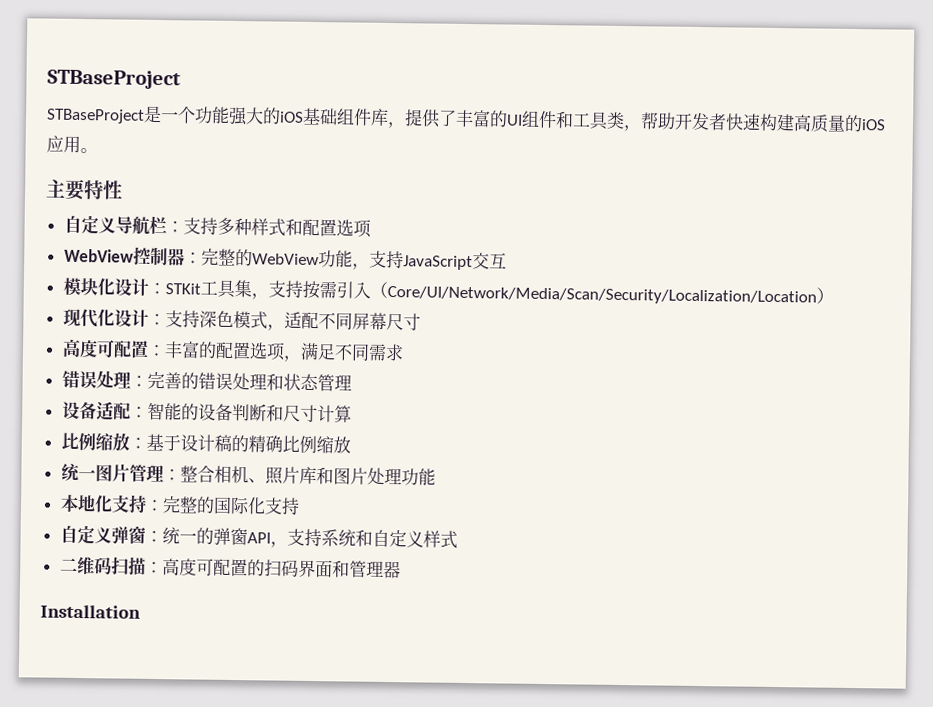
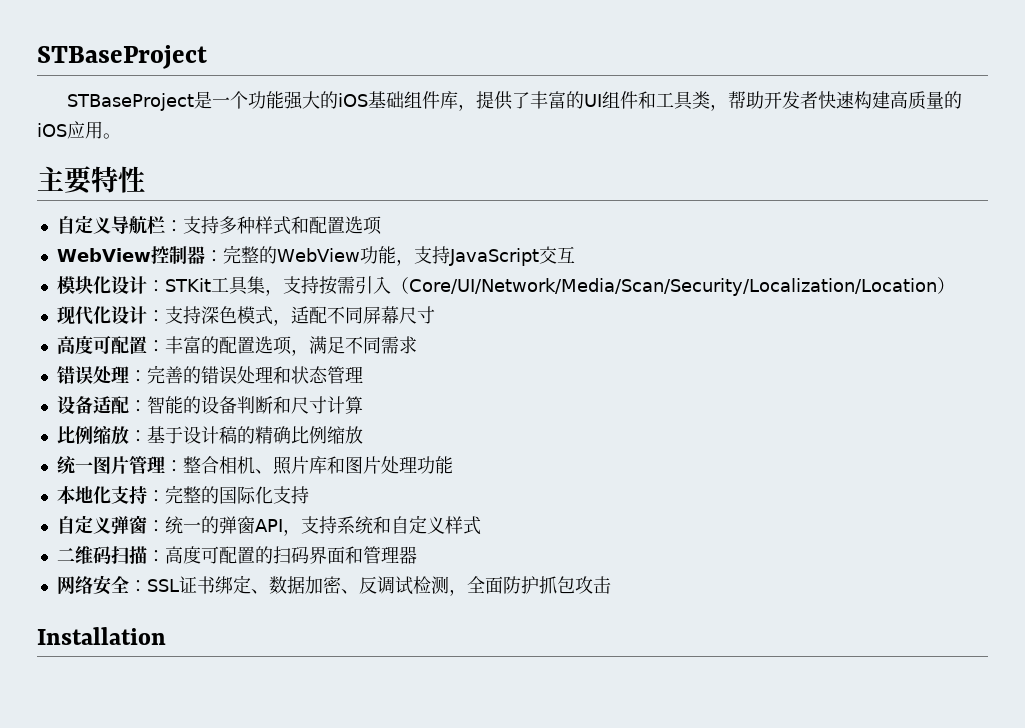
+ 网络安全：SSL证书绑定、数据加密、反调试检测，全面防护抓包攻击

